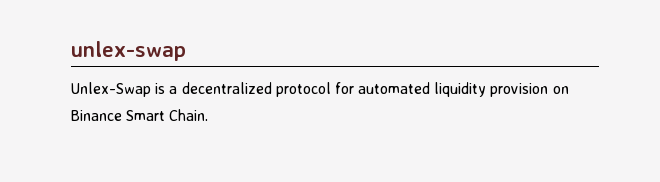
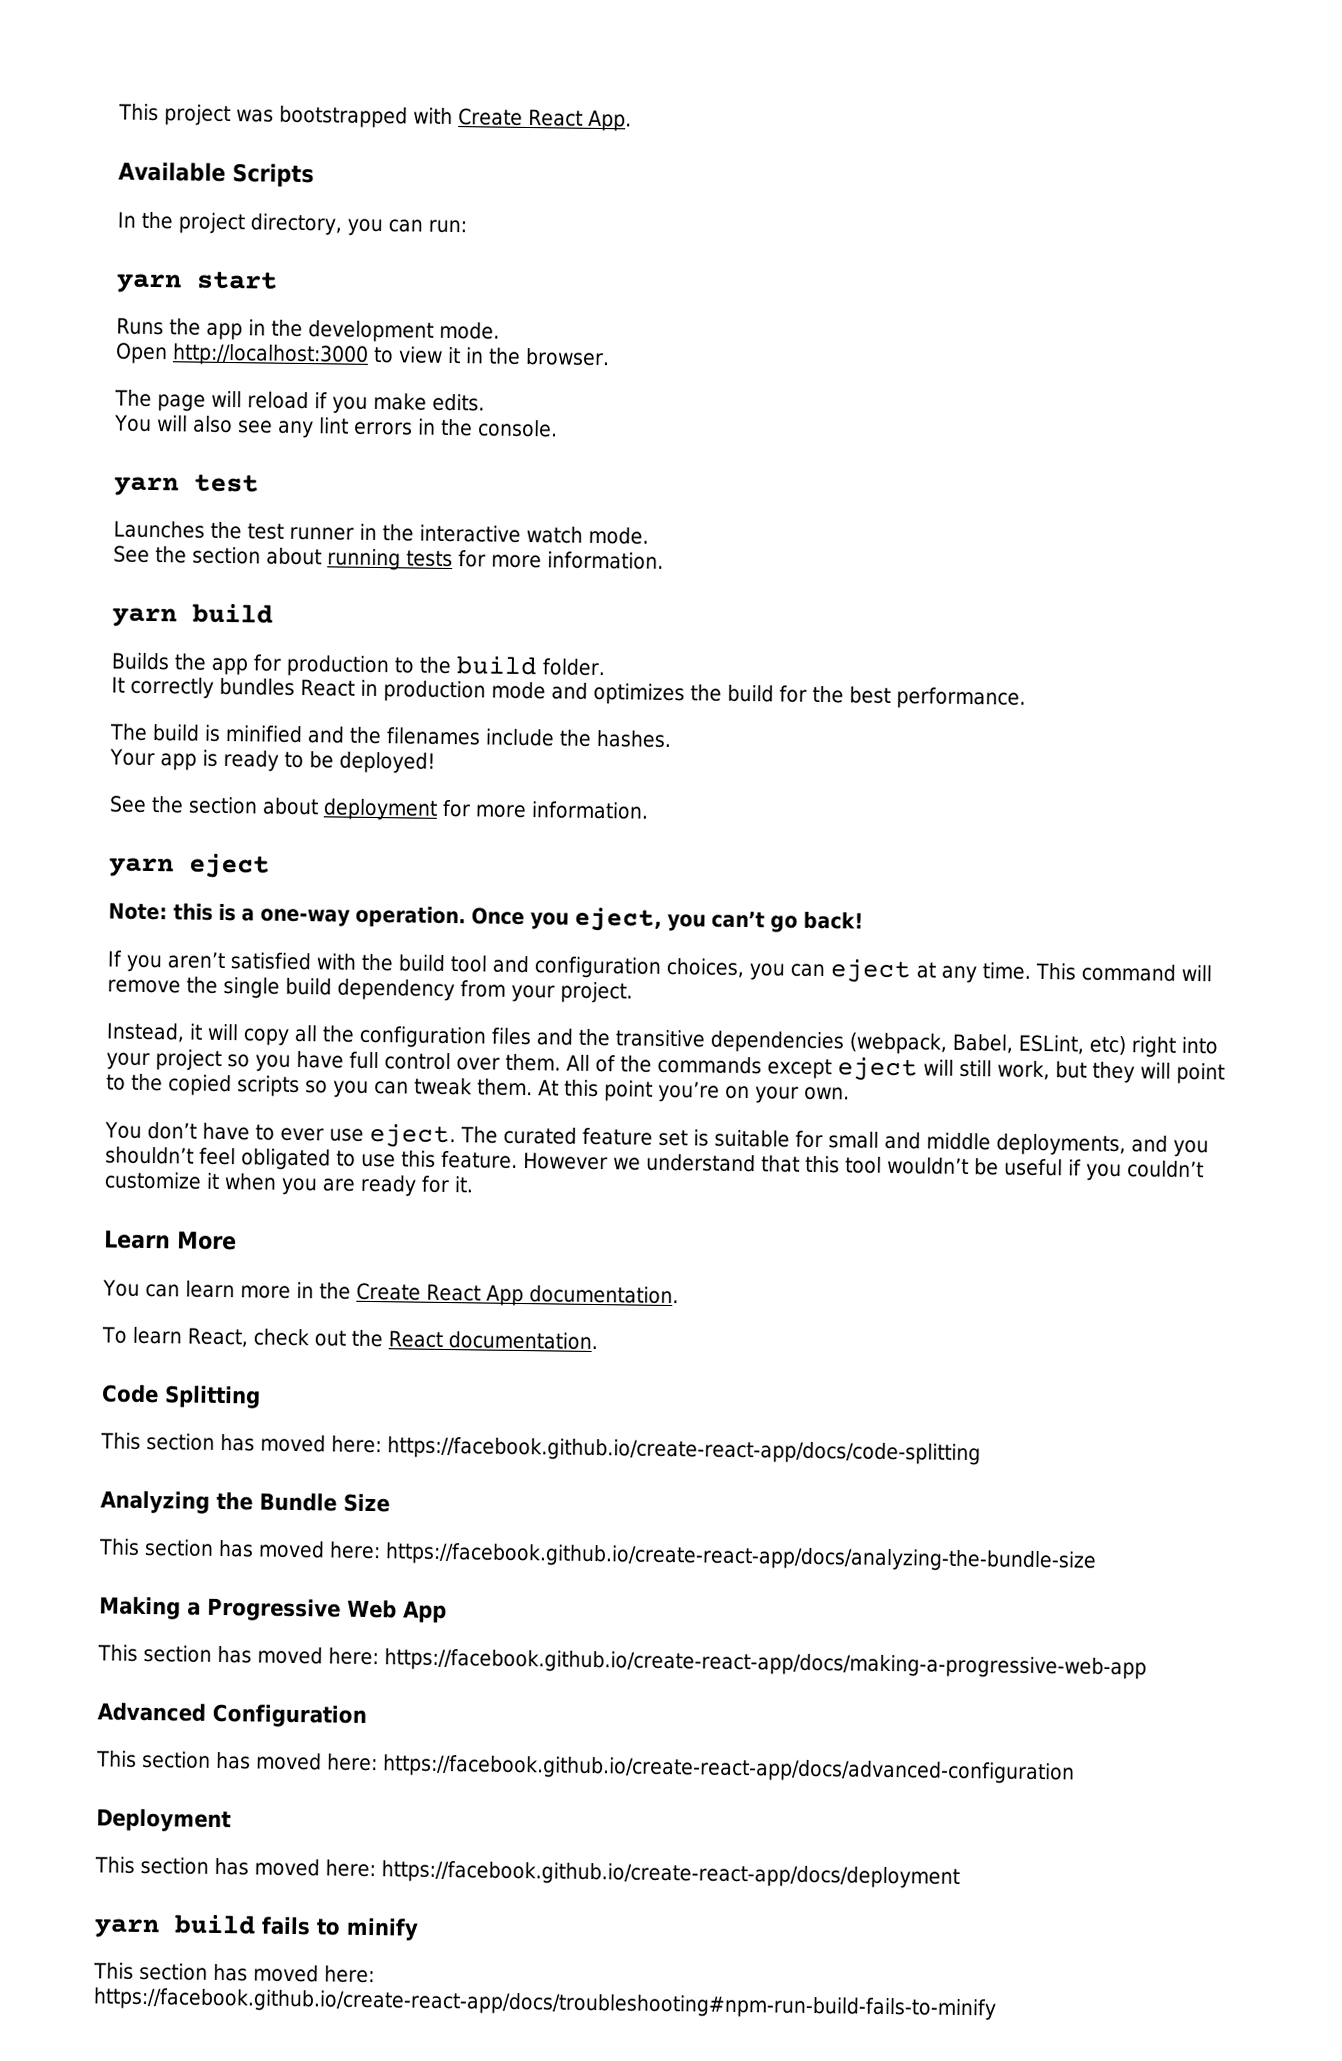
- unlex-swap
- Unlex-Swap is a decentralized protocol for automated liquidity provision on Binance Smart Chain.
+ This project was bootstrapped with Create React App.
+ Available Scripts
+ In the project directory, you can run:
+ yarn start
+ Runs the app in the development mode.
+ Open http://localhost:3000 to view it in the browser.
+ The page will reload if you make edits.
+ You will also see any lint errors in the console.
+ yarn test
+ Launches the test runner in the interactive watch mode.
+ See the section about running tests for more information.
+ yarn build
+ Builds the app for production to the build folder.
+ It correctly bundles React in production mode and optimizes the build for the best performance.
+ The build is minified and the filenames include the hashes.
+ Your app is ready to be deployed!
+ See the section about deployment for more information.
+ yarn eject
+ Note: this is a one-way operation. Once you eject, you can’t go back!
+ If you aren’t satisfied with the build tool and configuration choices, you can eject at any time. This command will remove the single build dependency from your project.
+ Instead, it will copy all the configuration files and the transitive dependencies (webpack, Babel, ESLint, etc) right into your project so you have full control over them. All of the commands except eject will still work, but they will point to the copied scripts so you can tweak them. At this point you’re on your own.
+ You don’t have to ever use eject. The curated feature set is suitable for small and middle deployments, and you shouldn’t feel obligated to use this feature. However we understand that this tool wouldn’t be useful if you couldn’t customize it when you are ready for it.
+ Learn More
+ You can learn more in the Create React App documentation.
+ To learn React, check out the React documentation.
+ Code Splitting
+ This section has moved here: https://facebook.github.io/create-react-app/docs/code-splitting
+ Analyzing the Bundle Size
+ This section has moved here: https://facebook.github.io/create-react-app/docs/analyzing-the-bundle-size
+ Making a Progressive Web App
+ This section has moved here: https://facebook.github.io/create-react-app/docs/making-a-progressive-web-app
+ Advanced Configuration
+ This section has moved here: https://facebook.github.io/create-react-app/docs/advanced-configuration
+ Deployment
+ This section has moved here: https://facebook.github.io/create-react-app/docs/deployment
+ yarn build fails to minify
+ This section has moved here: https://facebook.github.io/create-react-app/docs/troubleshooting#npm-run-build-fails-to-minify

